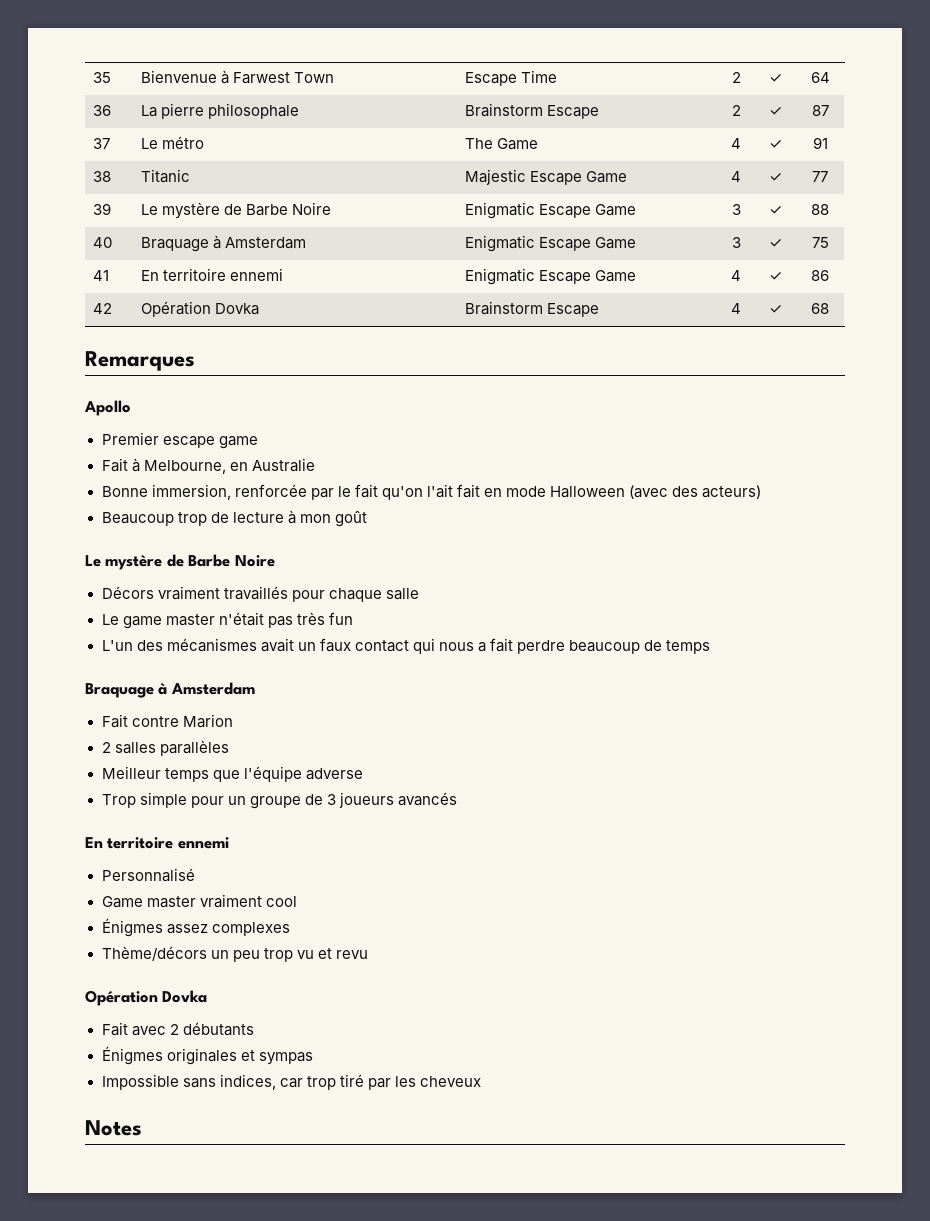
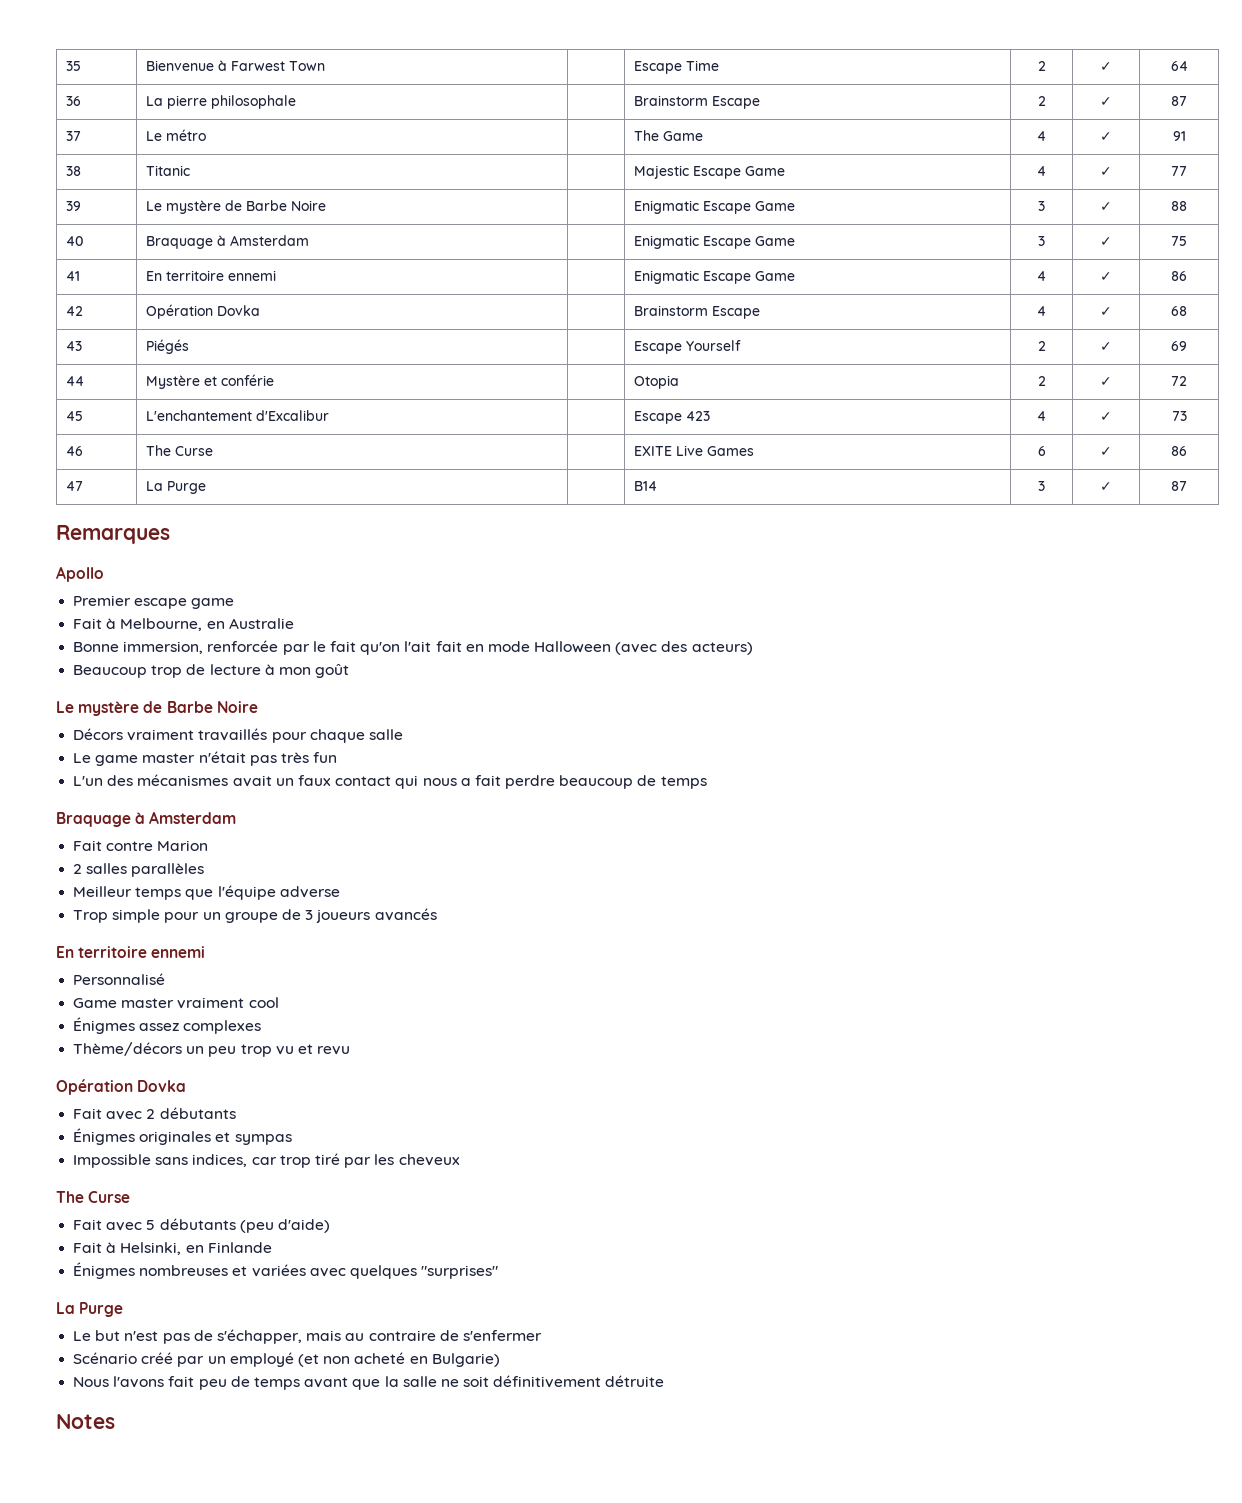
+ 43 | Piégés | | Escape Yourself | 2 | ✓ | 69
+ 44 | Mystère et conférie | | Otopia | 2 | ✓ | 72
+ 45 | L'enchantement d'Excalibur | | Escape 423 | 4 | ✓ | 73
+ 46 | The Curse | | EXITE Live Games | 6 | ✓ | 86
+ 47 | La Purge | | B14 | 3 | ✓ | 87
  Impossible sans indices, car trop tiré par les cheveux
+ The Curse
+ Fait avec 5 débutants (peu d'aide)
+ Fait à Helsinki, en Finlande
+ Énigmes nombreuses et variées avec quelques "surprises"
+ La Purge
+ Le but n'est pas de s'échapper, mais au contraire de s'enfermer
+ Scénario créé par un employé (et non acheté en Bulgarie)
+ Nous l'avons fait peu de temps avant que la salle ne soit définitivement détruite

